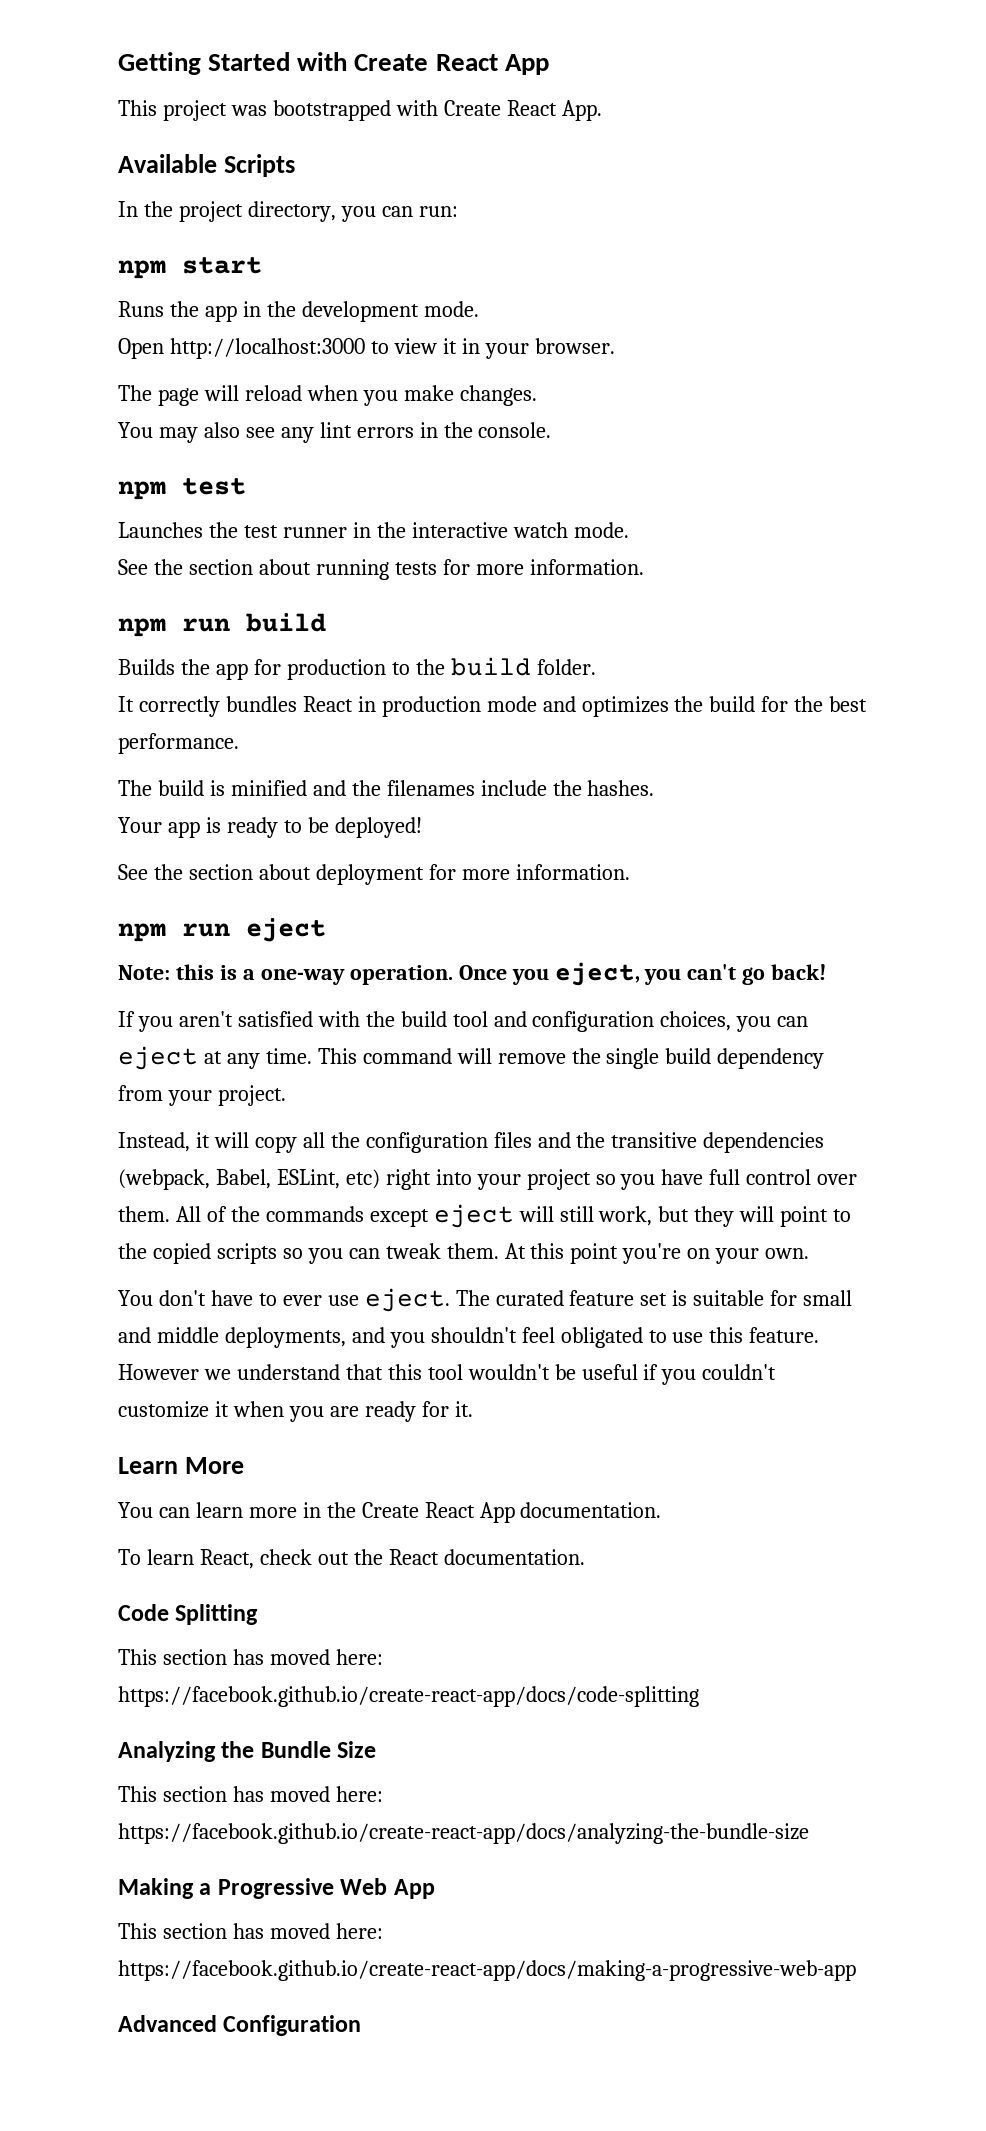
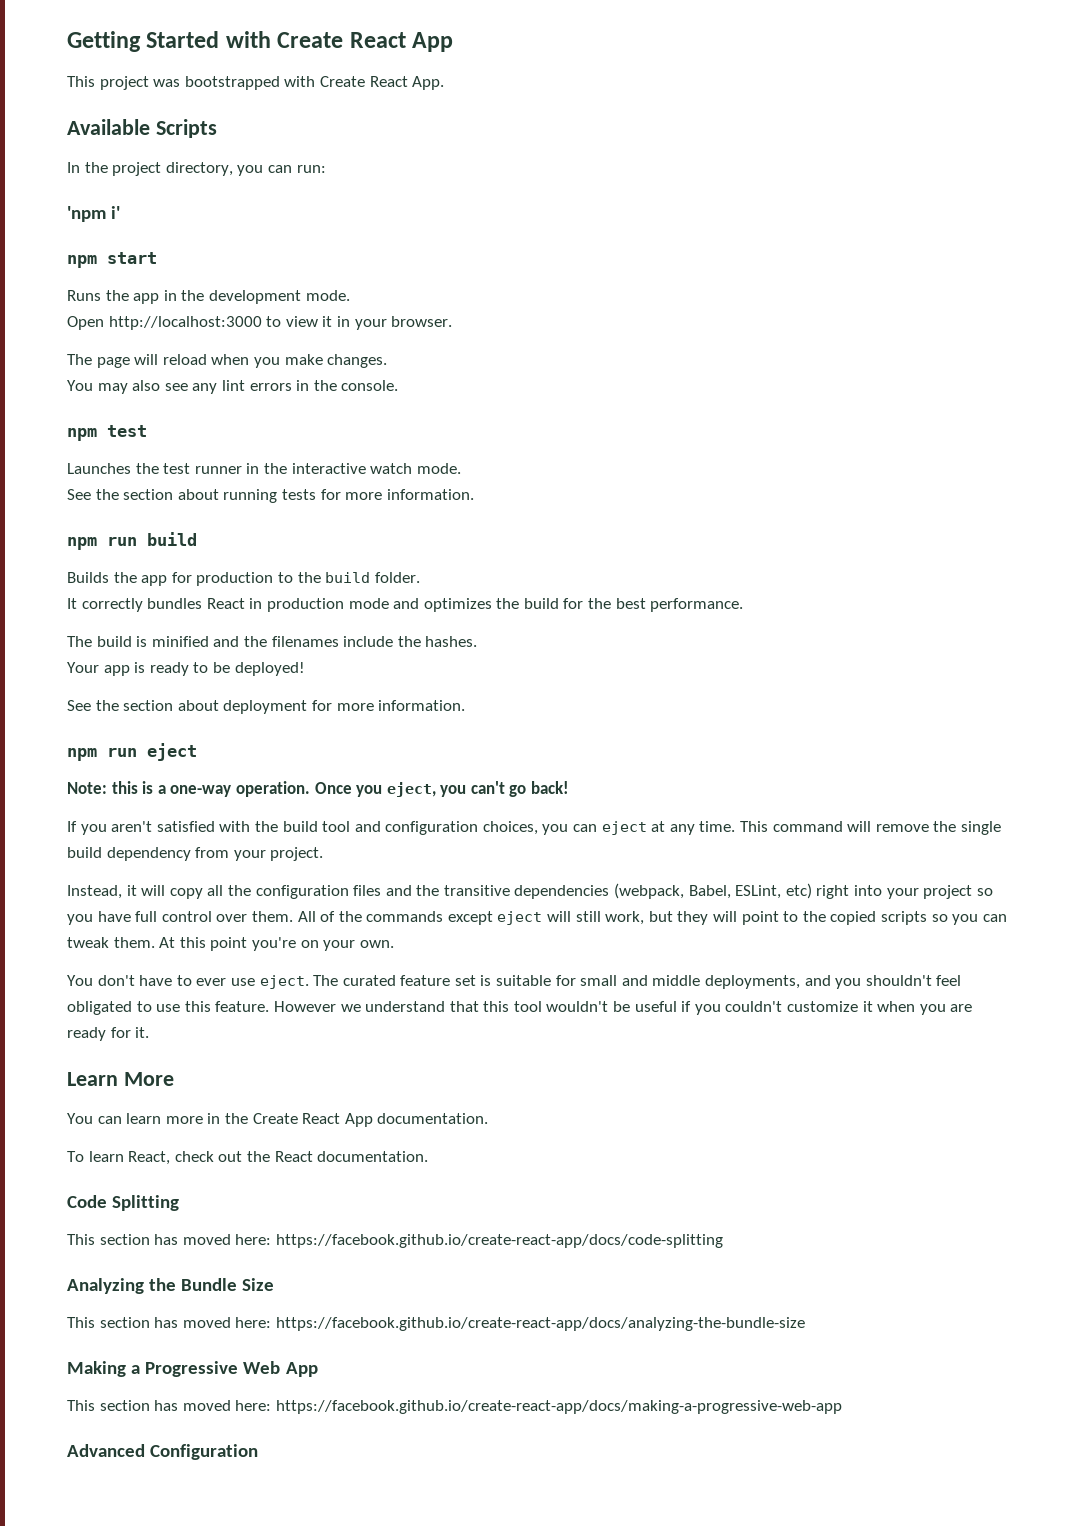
+ 'npm i'

